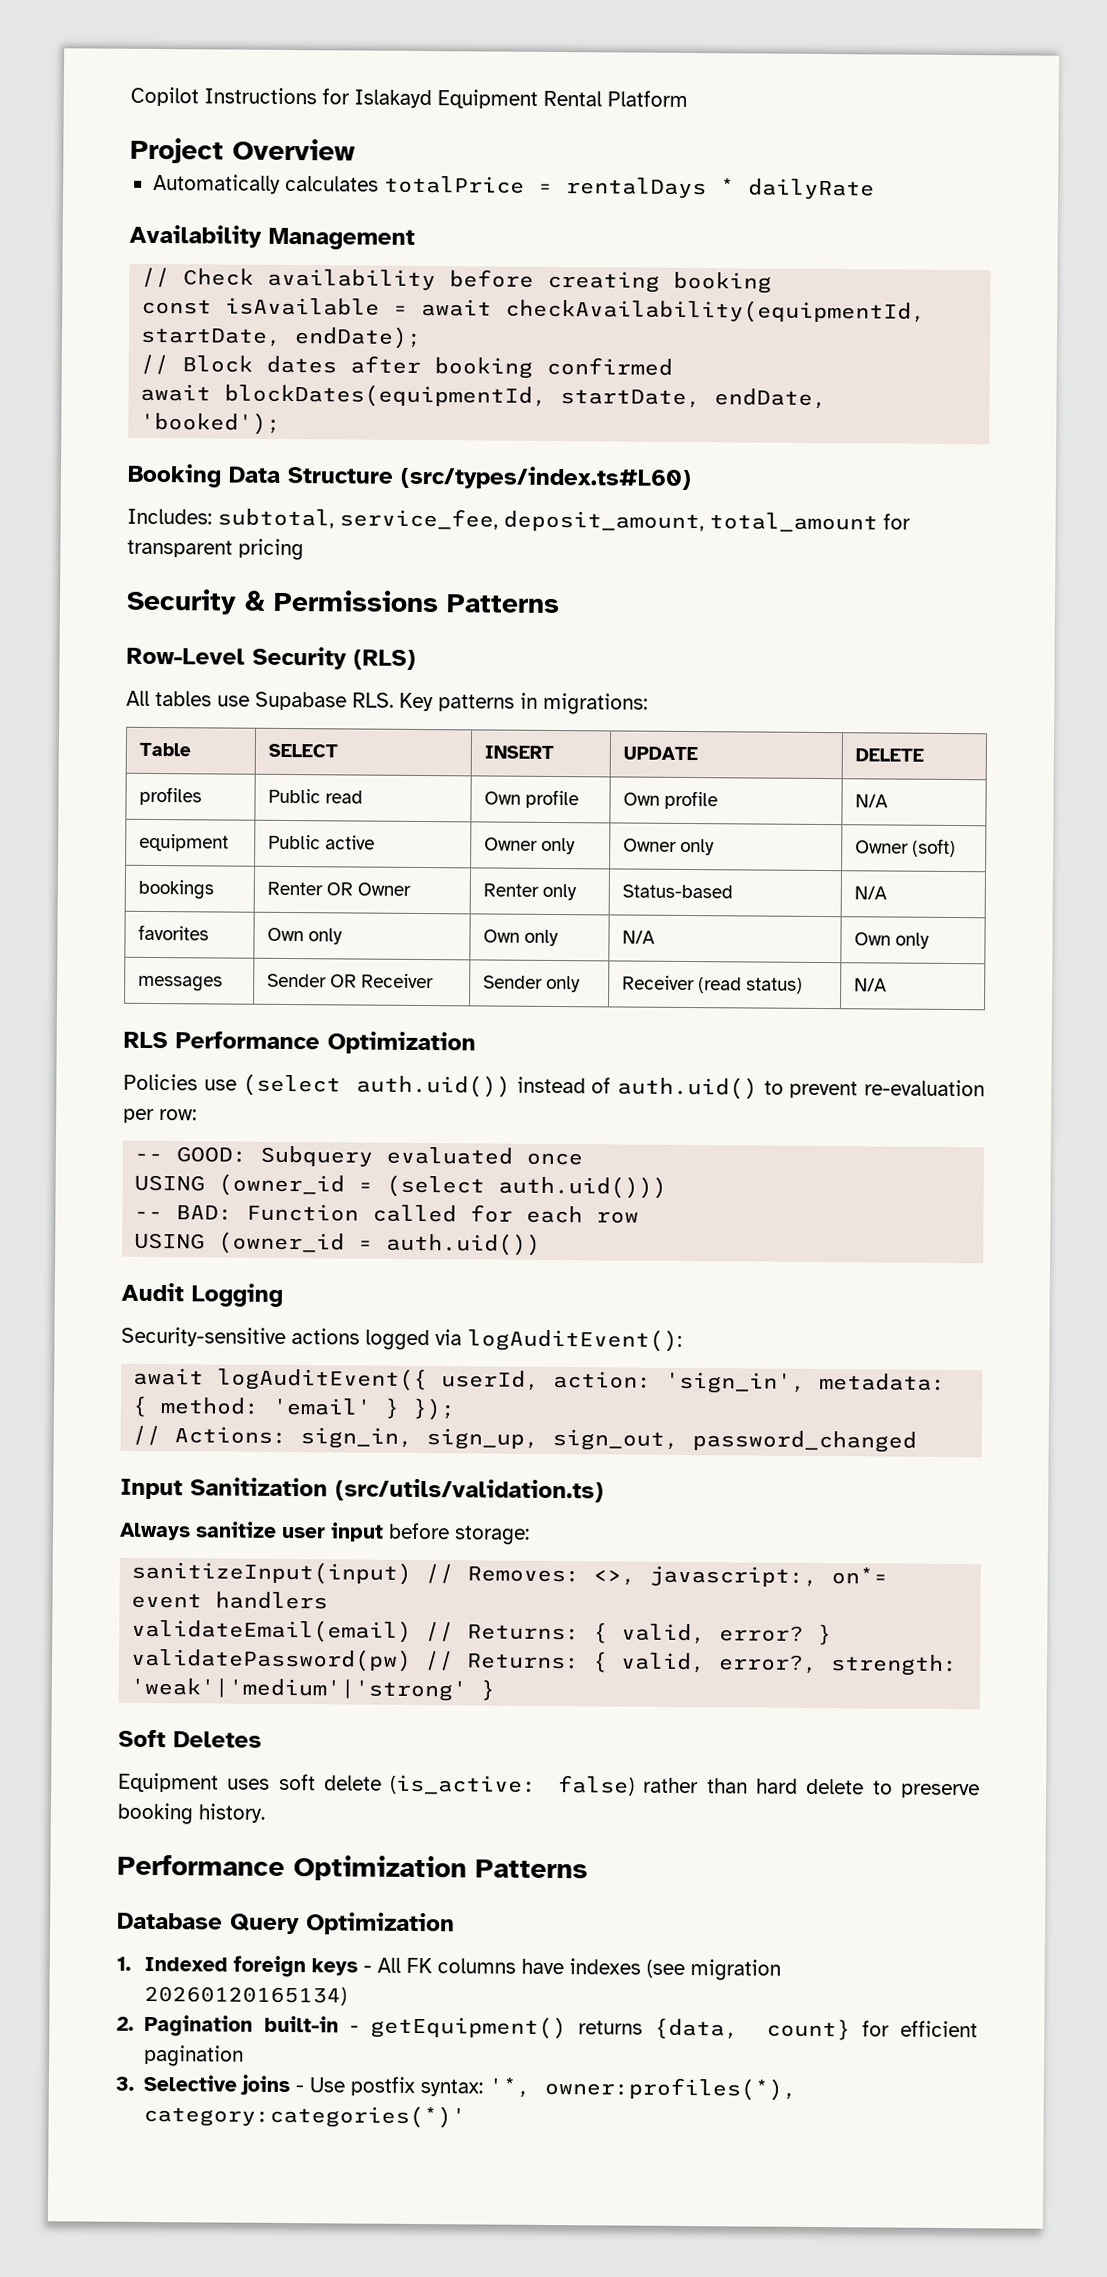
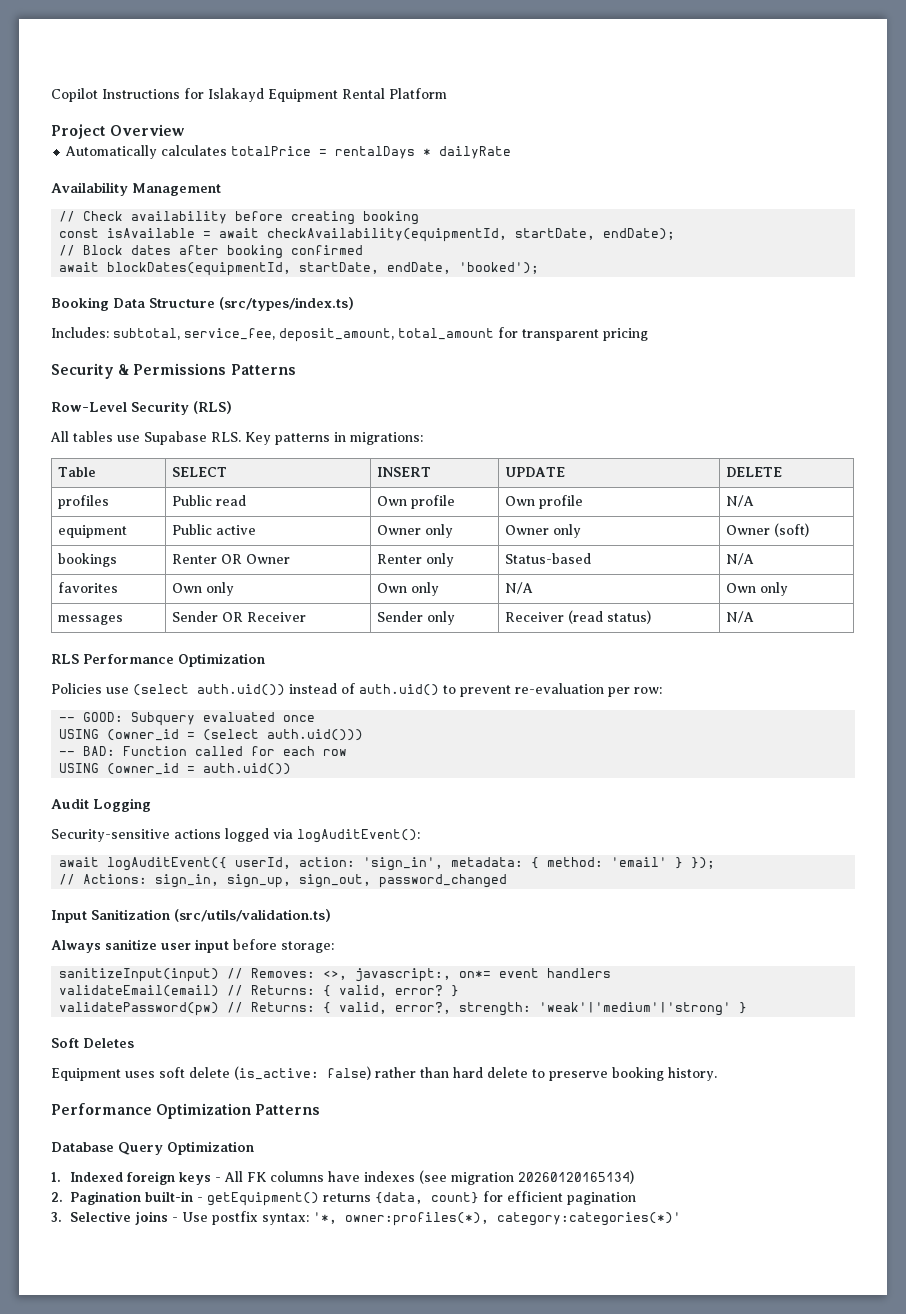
- Booking Data Structure (src/types/index.ts#L60)
+ Booking Data Structure (src/types/index.ts)

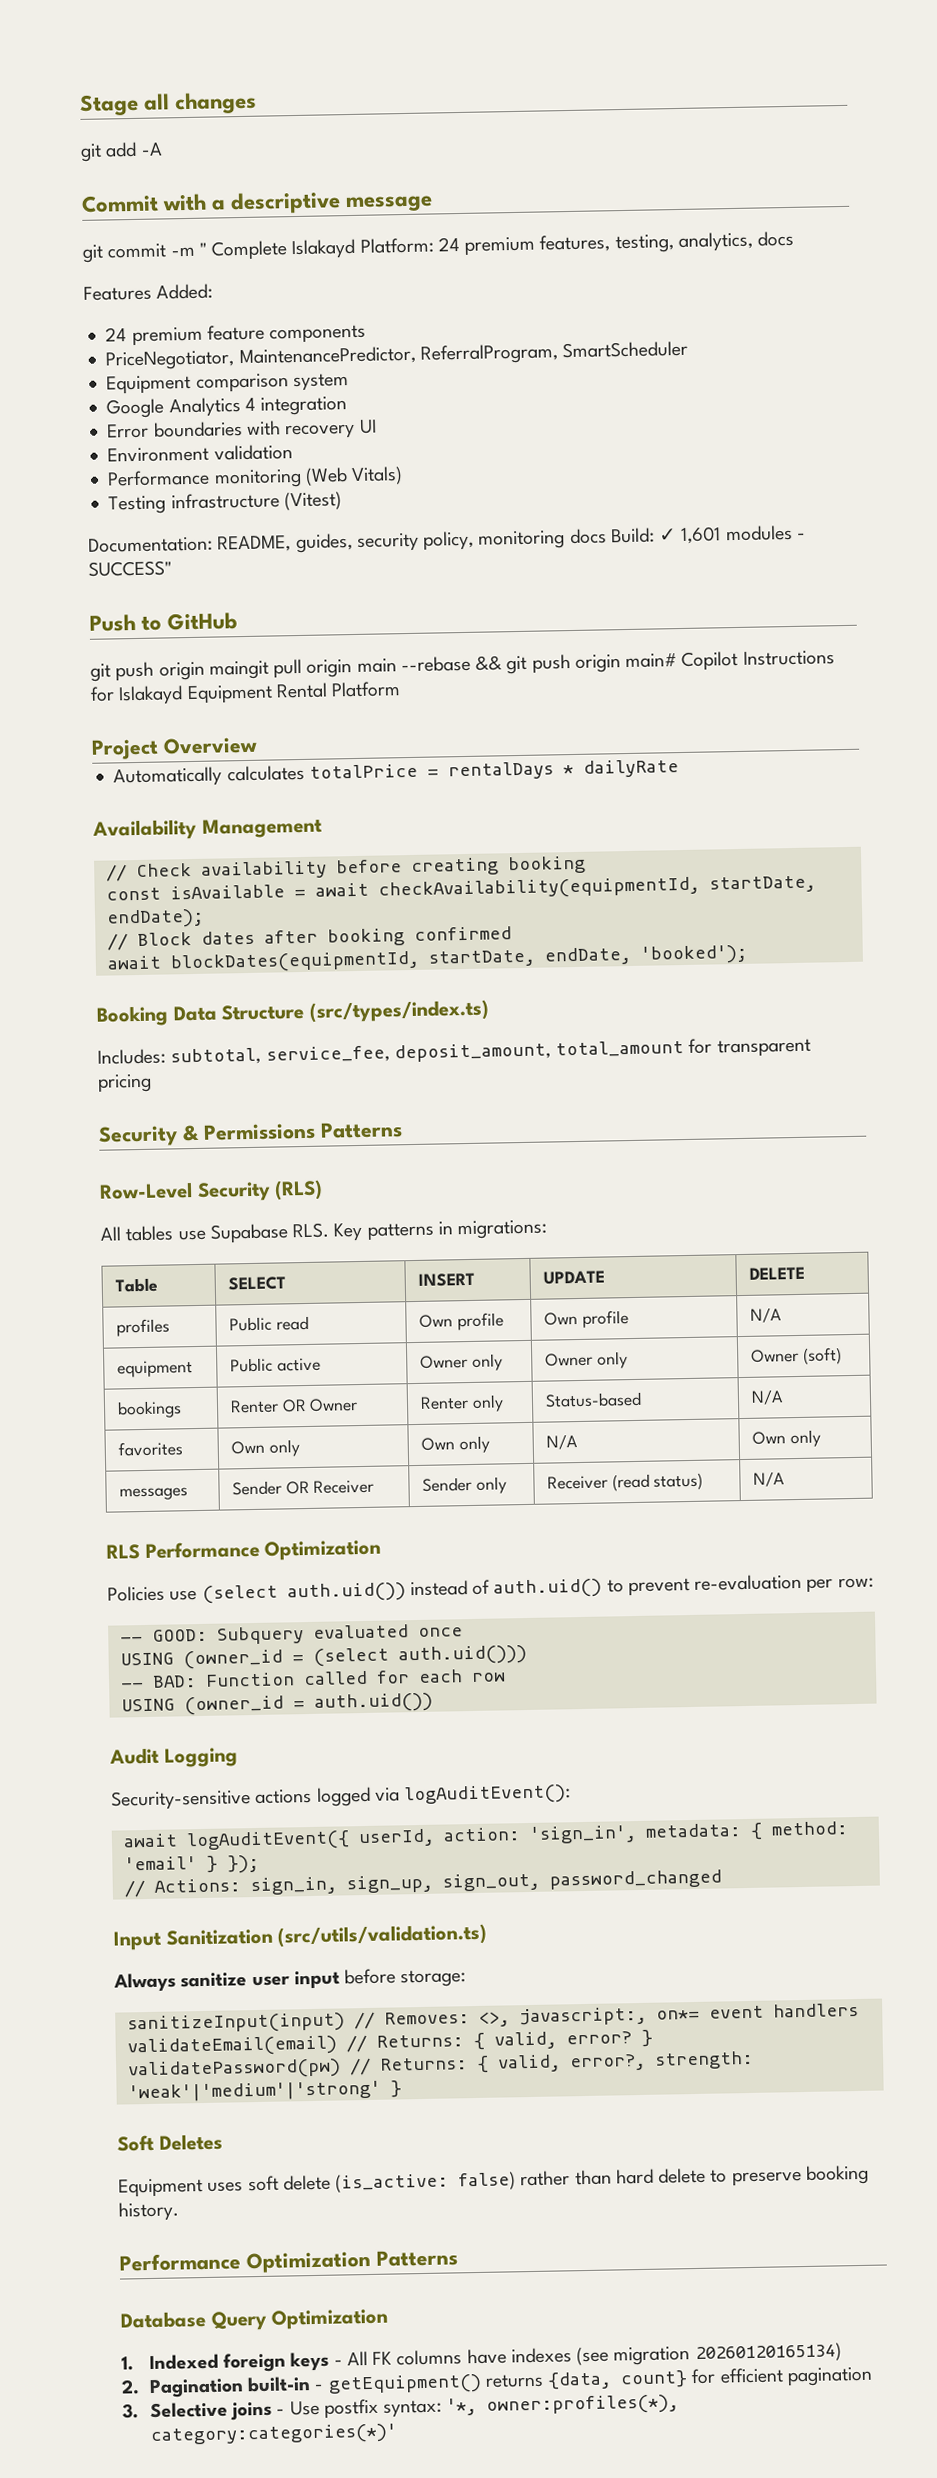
- Copilot Instructions for Islakayd Equipment Rental Platform
+ Stage all changes
+ git add -A
+ Commit with a descriptive message
+ git commit -m " Complete Islakayd Platform: 24 premium features, testing, analytics, docs
+ Features Added:
+ 24 premium feature components
+ PriceNegotiator, MaintenancePredictor, ReferralProgram, SmartScheduler
+ Equipment comparison system
+ Google Analytics 4 integration
+ Error boundaries with recovery UI
+ Environment validation
+ Performance monitoring (Web Vitals)
+ Testing infrastructure (Vitest)
+ Documentation: README, guides, security policy, monitoring docs Build: ✓ 1,601 modules - SUCCESS"
+ Push to GitHub
+ git push origin maingit pull origin main --rebase && git push origin main# Copilot Instructions for Islakayd Equipment Rental Platform

